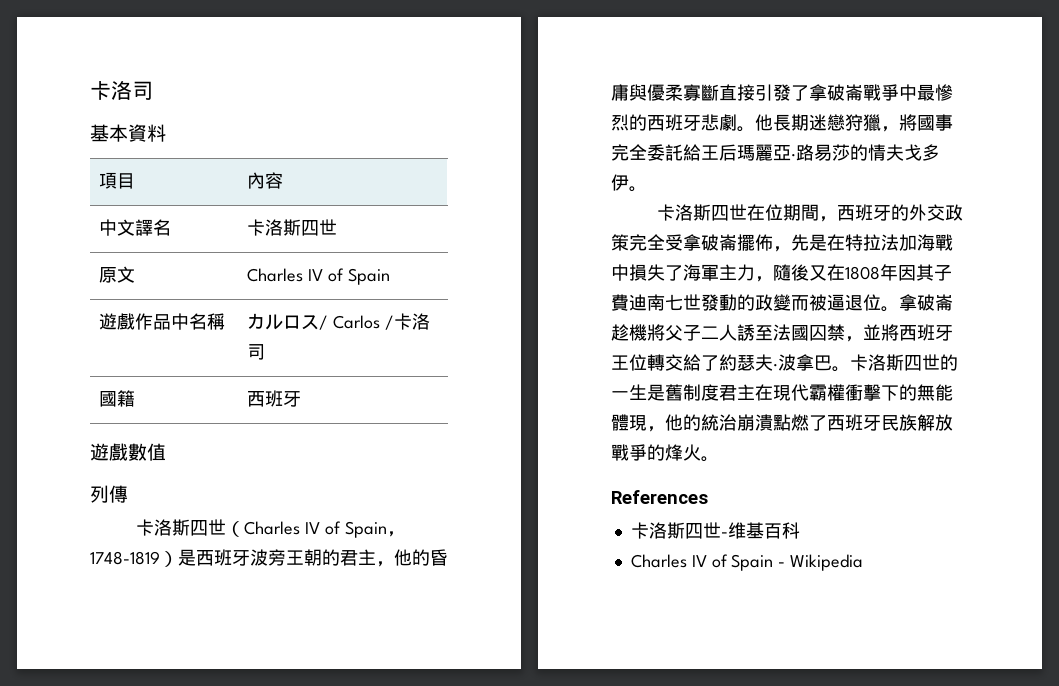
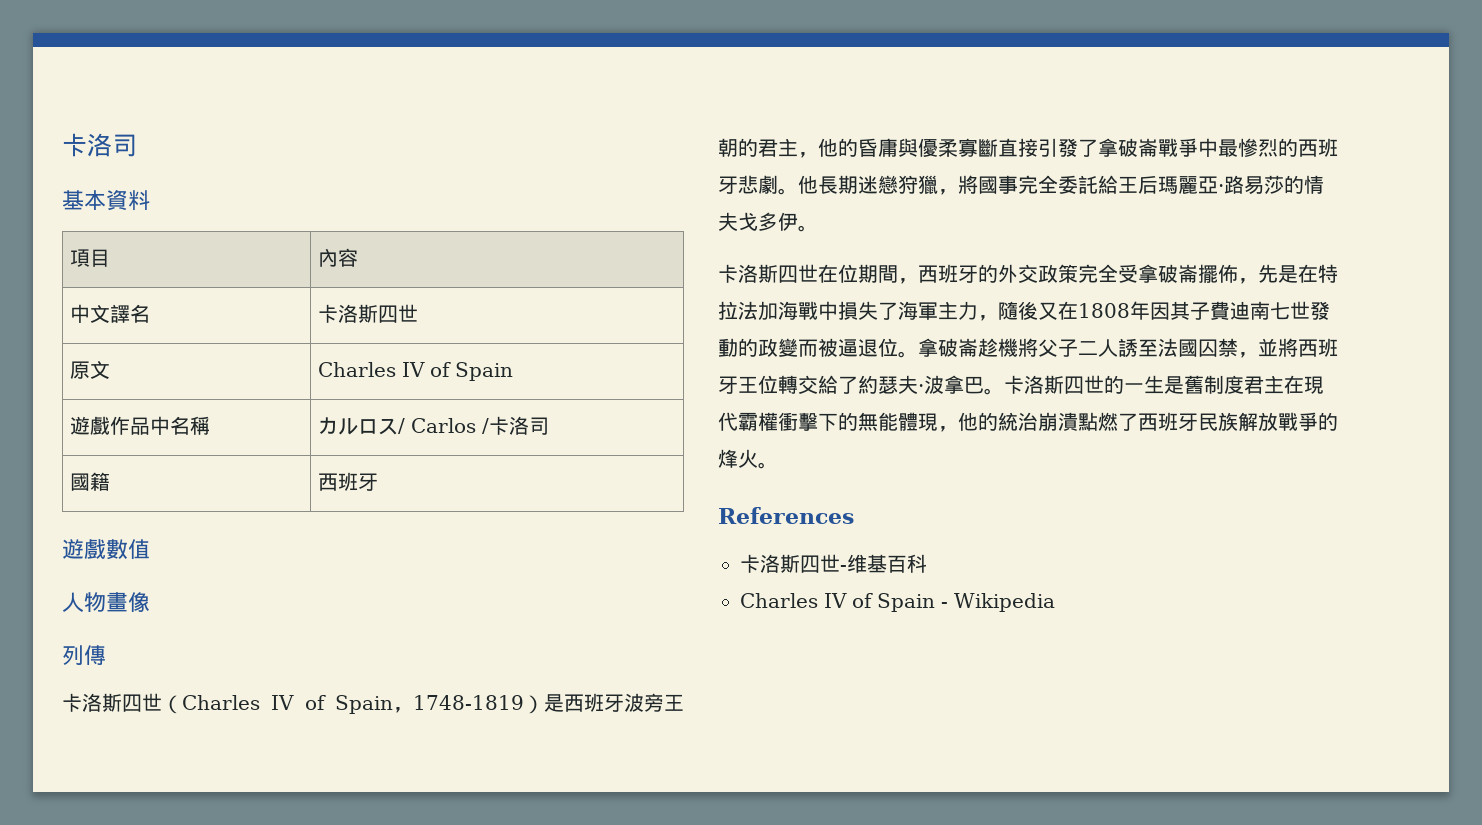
+ 人物畫像

